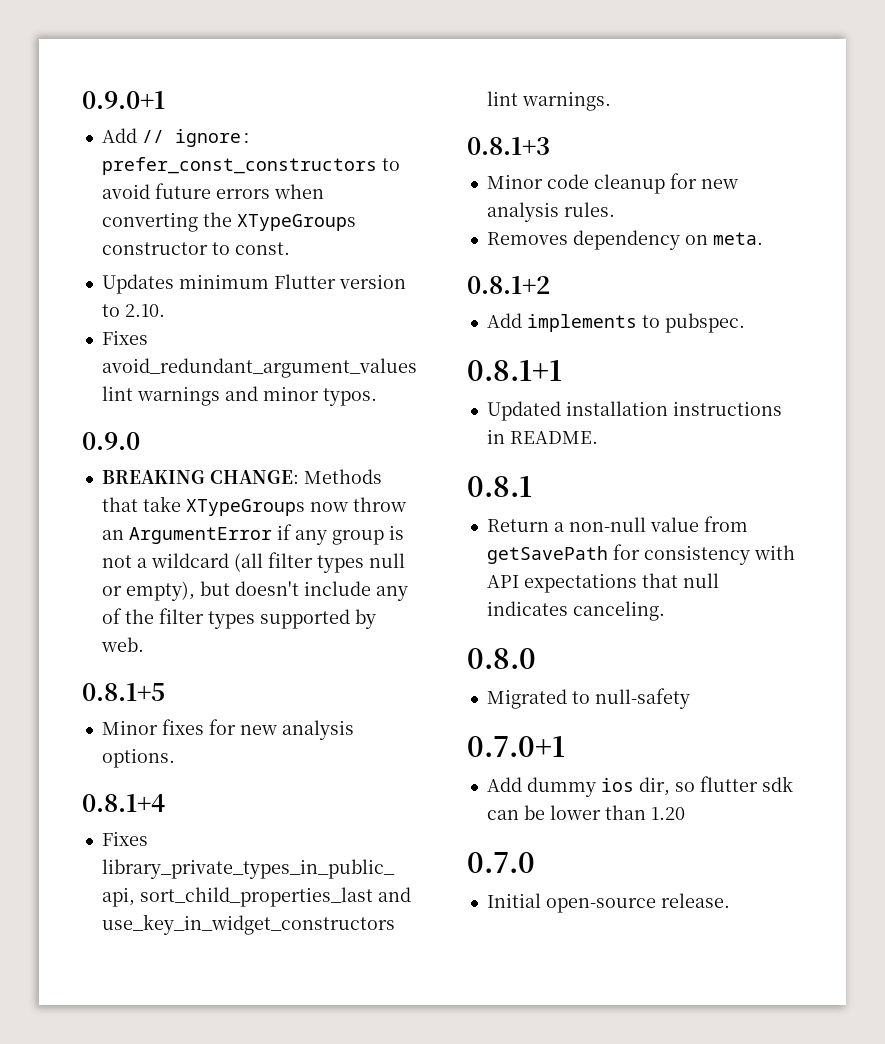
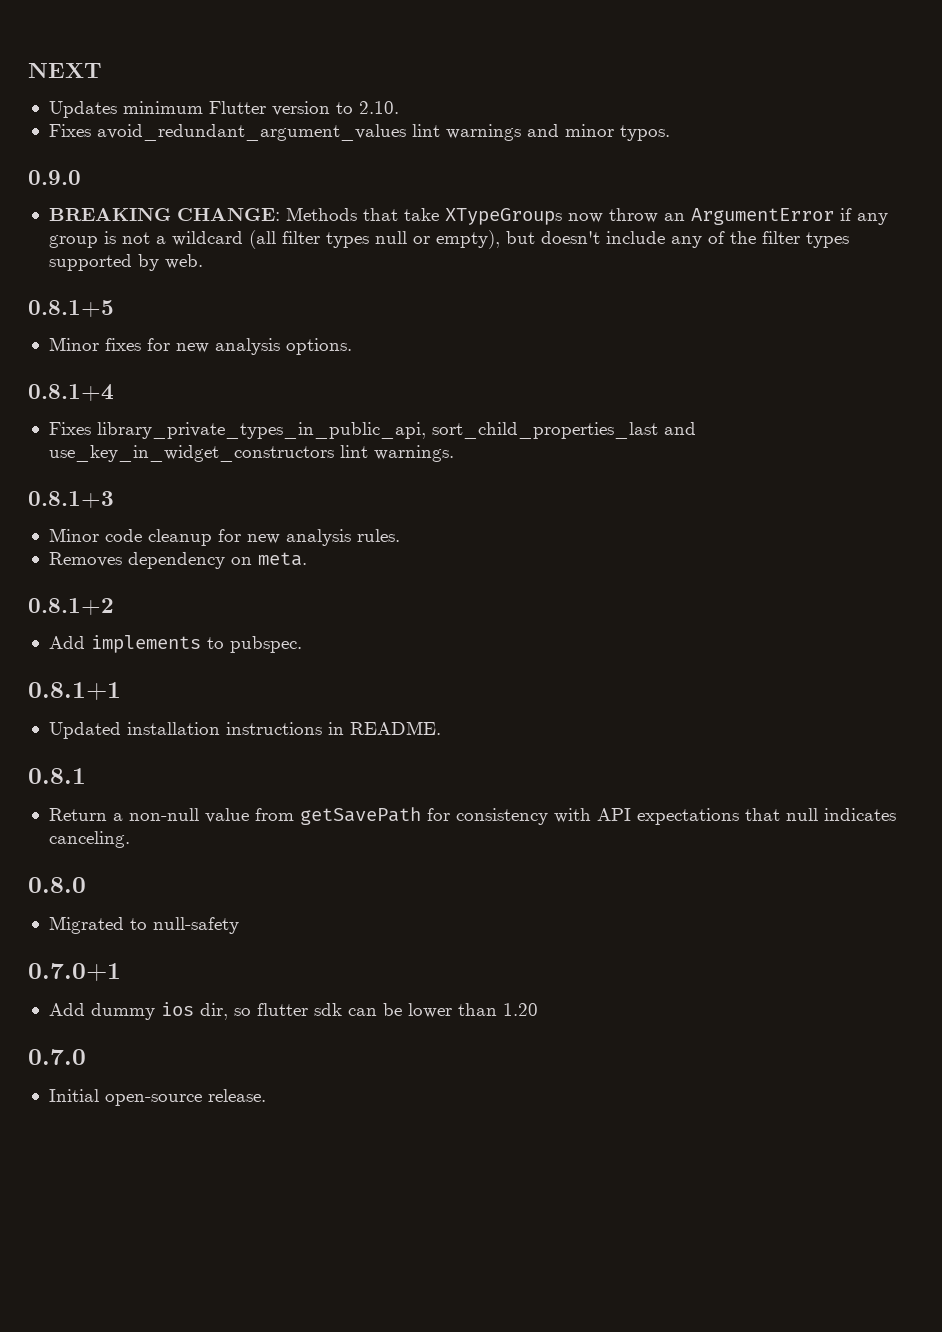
- 0.9.0+1
- Add // ignore: prefer_const_constructors to avoid future errors when converting the XTypeGroups constructor to const.
+ NEXT

